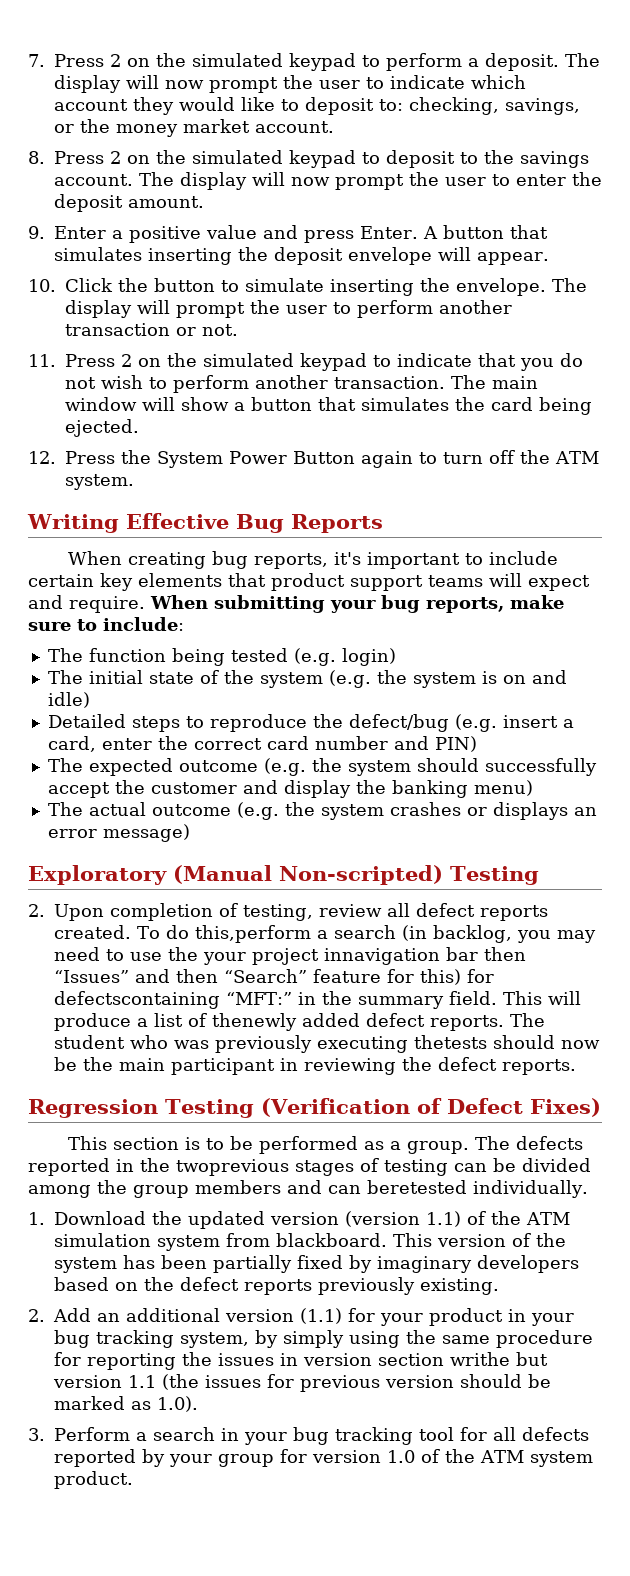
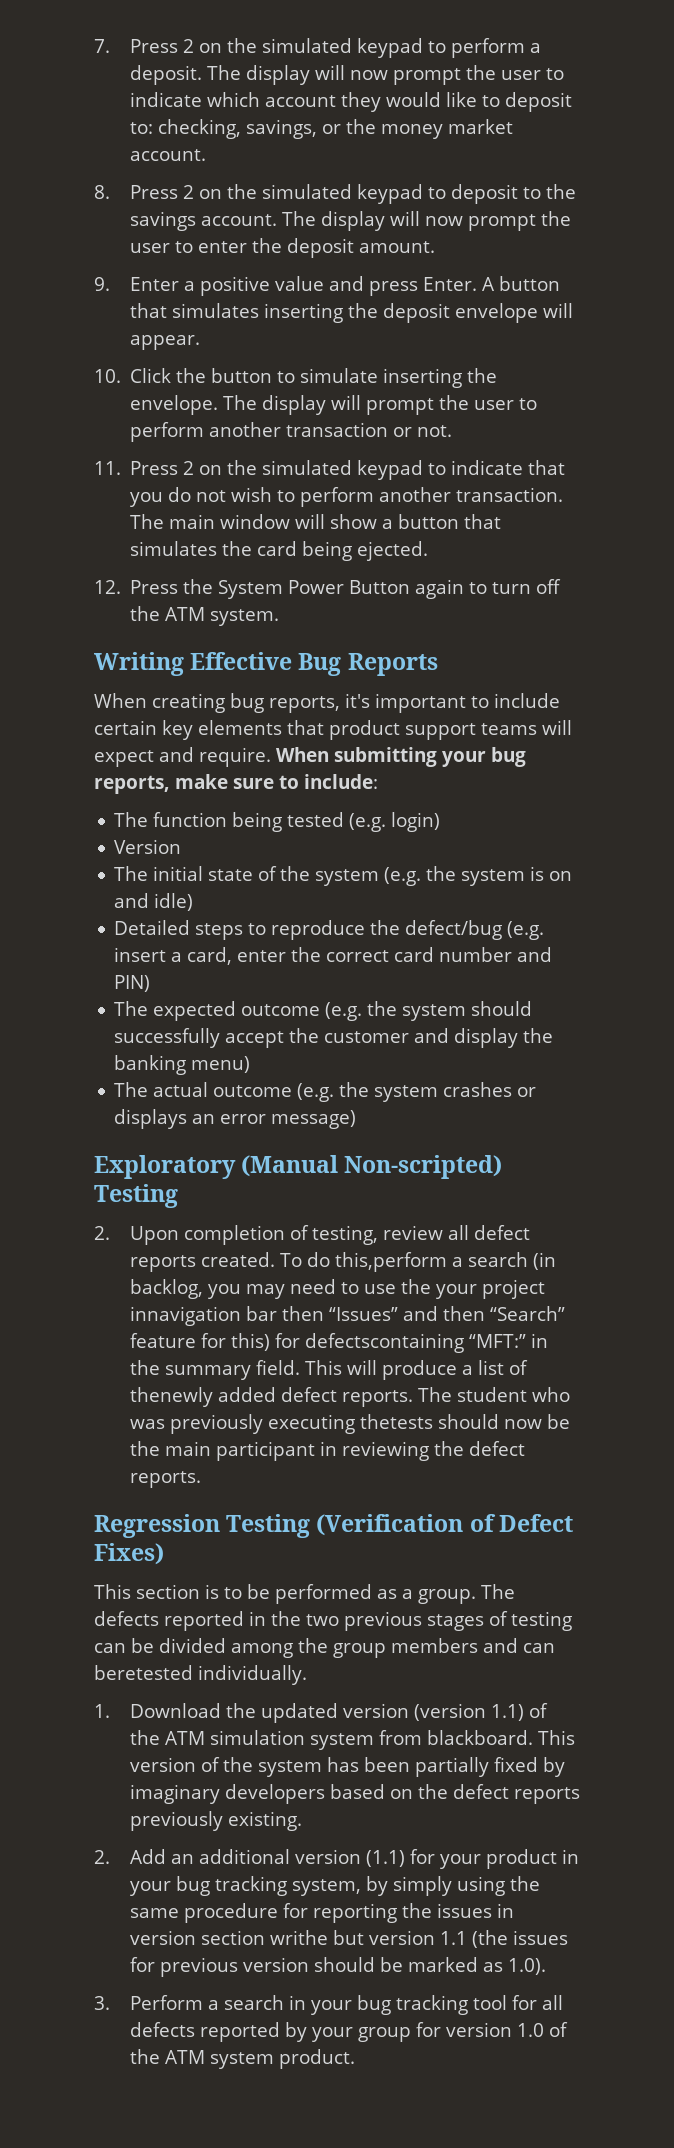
+ Version
- The defects reported in the twoprevious stages of testing can be divided among the group members and can beretested individually.
+ The defects reported in the two previous stages of testing can be divided among the group members and can beretested individually.

